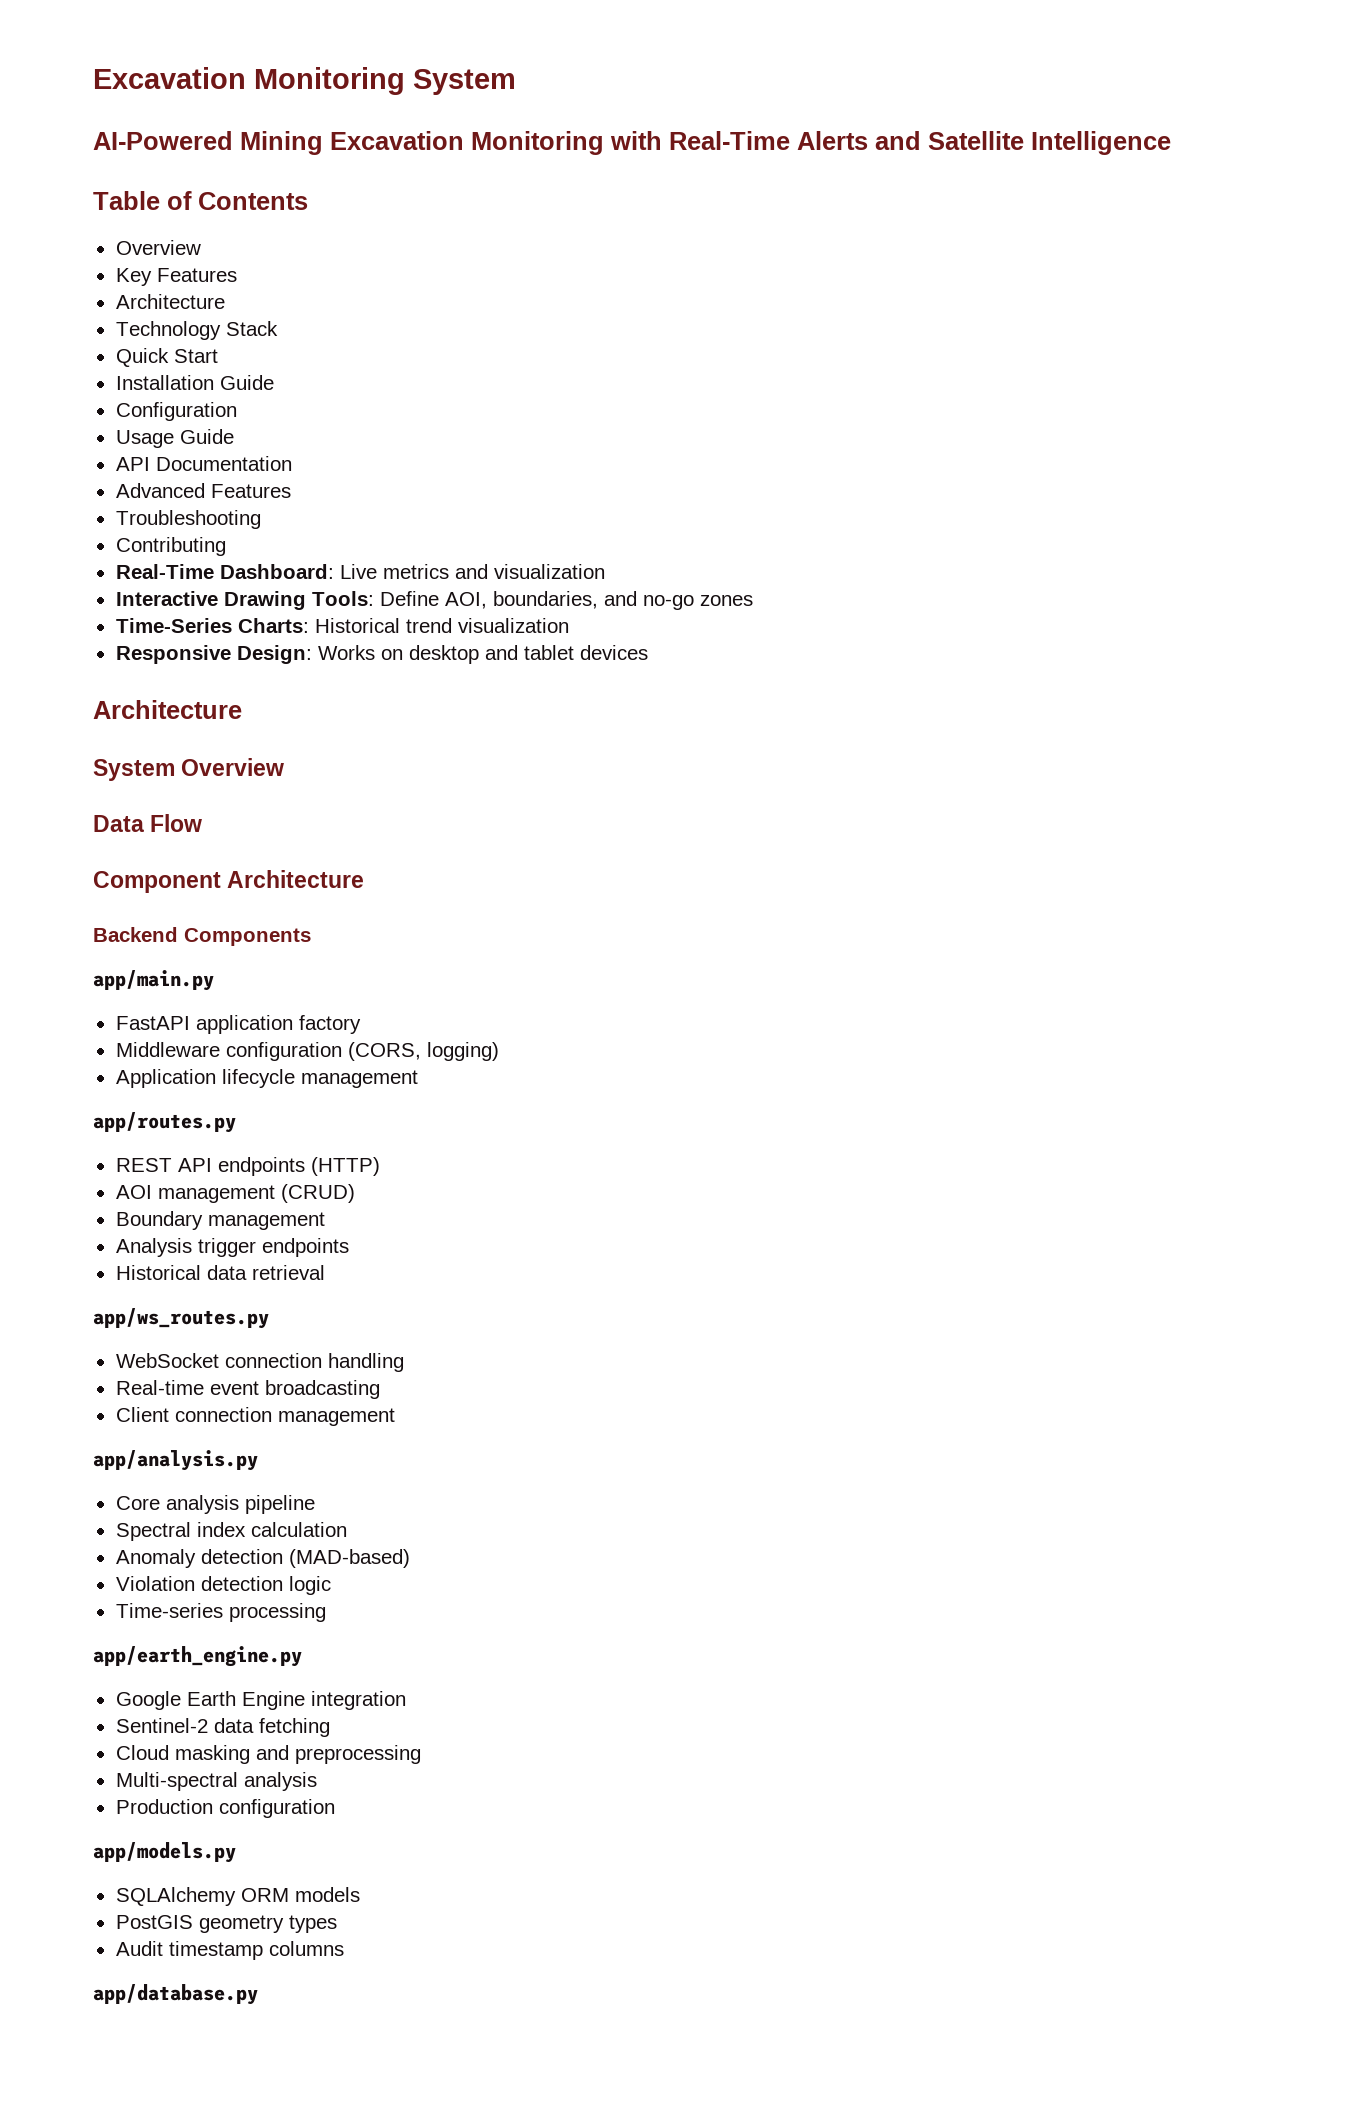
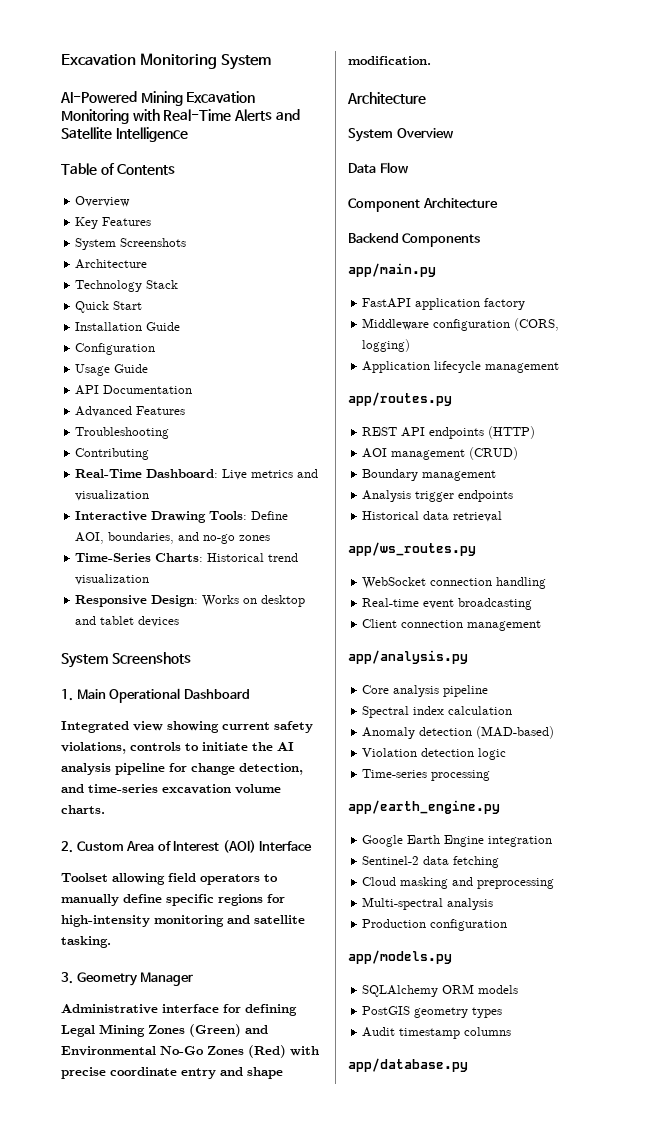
  Key Features
+ System Screenshots
  Responsive Design: Works on desktop and tablet devices
+ System Screenshots
+ 1. Main Operational Dashboard
+ Integrated view showing current safety violations, controls to initiate the AI analysis pipeline for change detection, and time-series excavation volume charts.
+ 2. Custom Area of Interest (AOI) Interface
+ Toolset allowing field operators to manually define specific regions for high-intensity monitoring and satellite tasking.
+ 3. Geometry Manager
+ Administrative interface for defining Legal Mining Zones (Green) and Environmental No-Go Zones (Red) with precise coordinate entry and shape modification.

